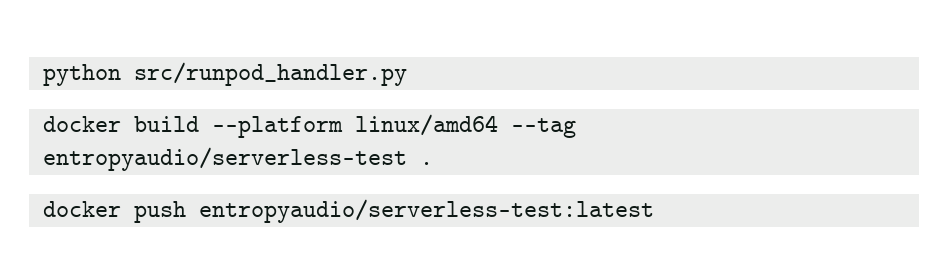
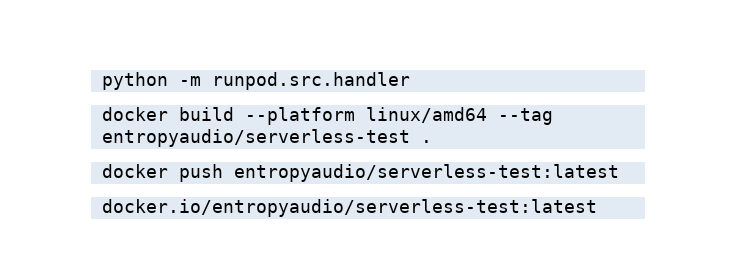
- python src/runpod_handler.py
+ python -m runpod.src.handler
+ docker.io/entropyaudio/serverless-test:latest

